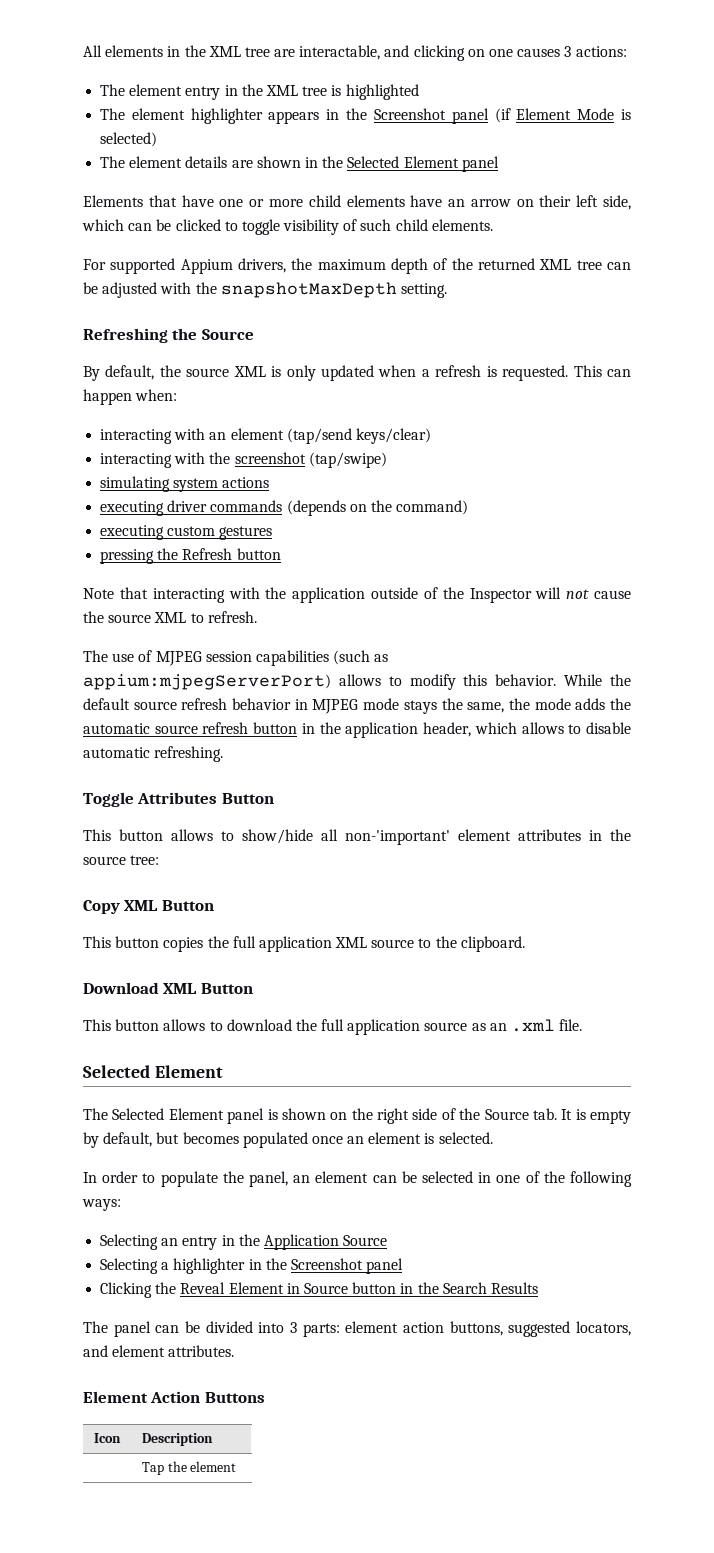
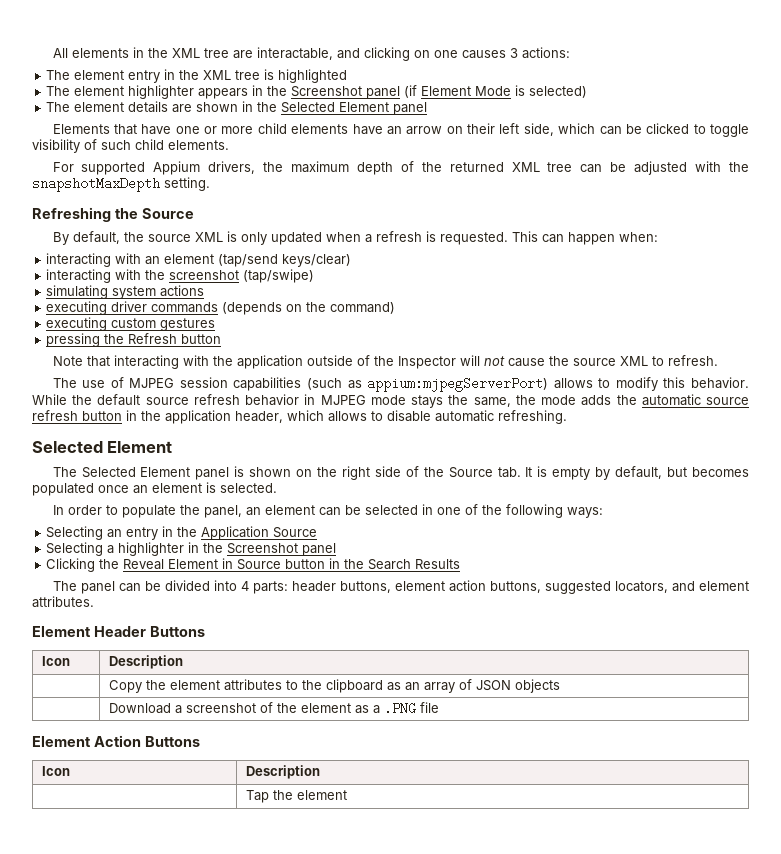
- Toggle Attributes Button
- This button allows to show/hide all non-'important' element attributes in the source tree:
- Copy XML Button
- This button copies the full application XML source to the clipboard.
- Download XML Button
- This button allows to download the full application source as an .xml file.
- The panel can be divided into 3 parts: element action buttons, suggested locators, and element attributes.
+ The panel can be divided into 4 parts: header buttons, element action buttons, suggested locators, and element attributes.
+ Element Header Buttons
+ Icon | Description
+ | Copy the element attributes to the clipboard as an array of JSON objects
+ | Download a screenshot of the element as a .PNG file

